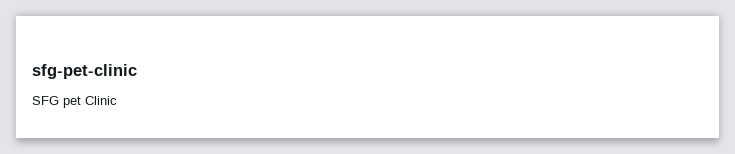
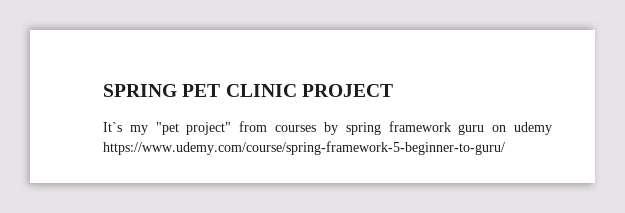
- sfg-pet-clinic
- SFG pet Clinic
+ SPRING PET CLINIC PROJECT
+ It`s my "pet project" from courses by spring framework guru on udemy https://www.udemy.com/course/spring-framework-5-beginner-to-guru/

